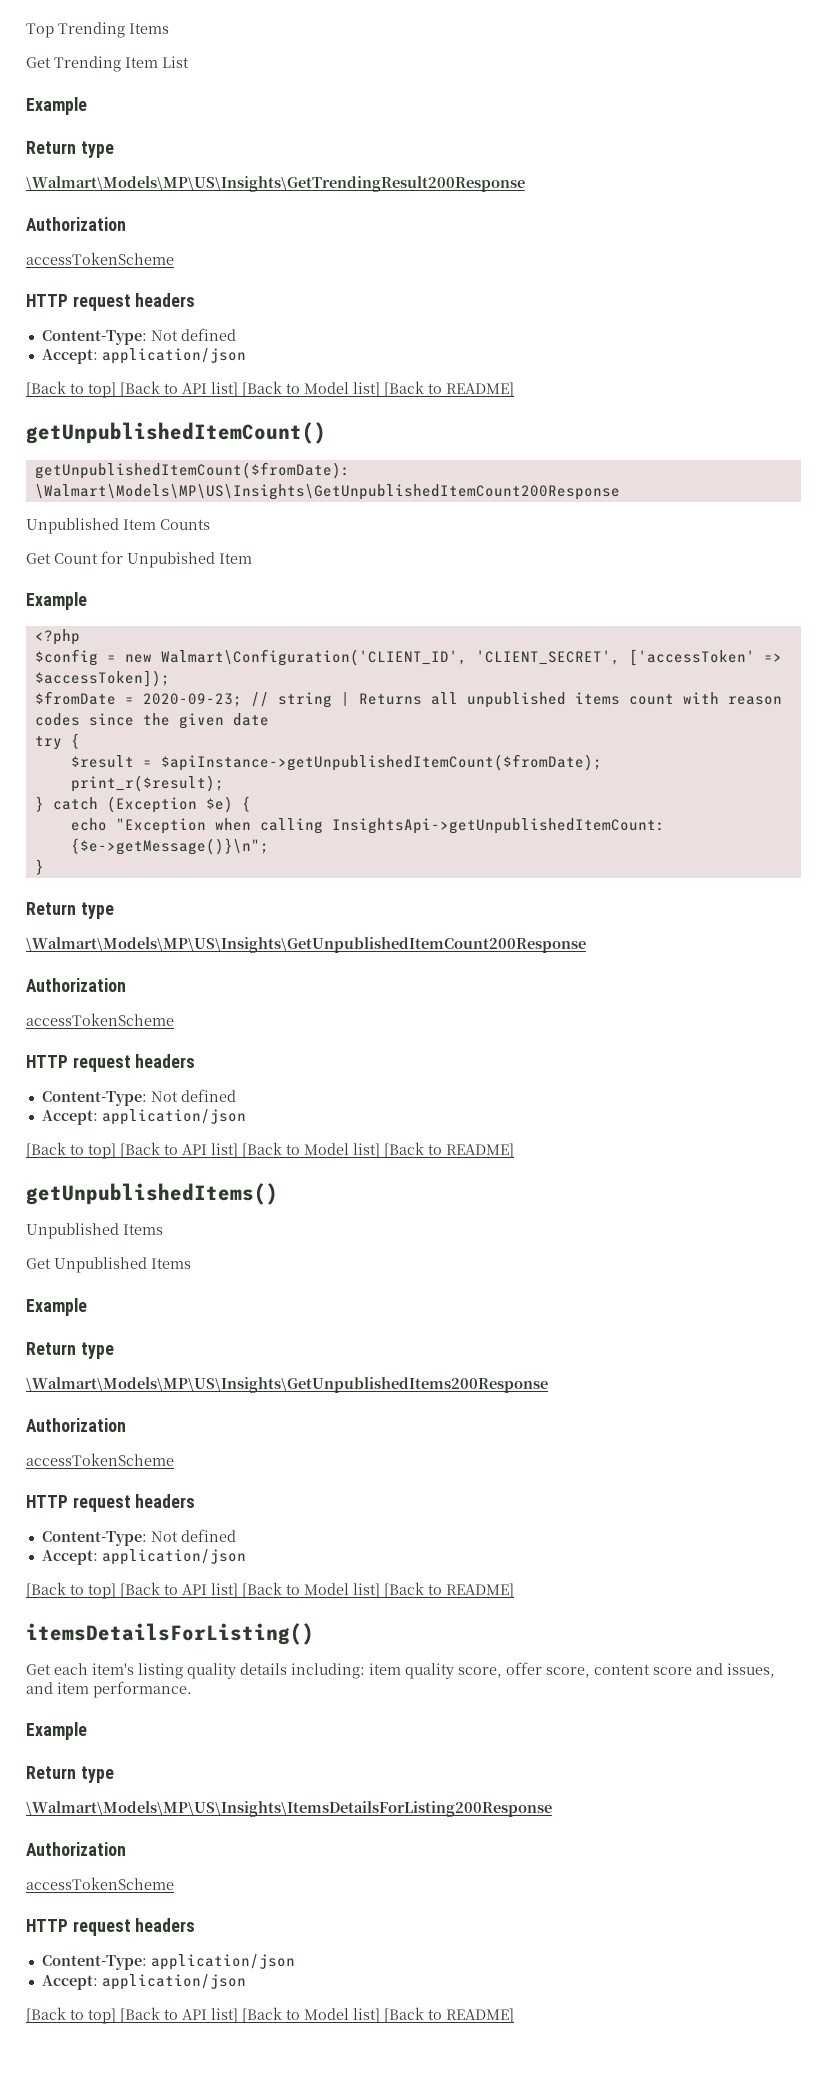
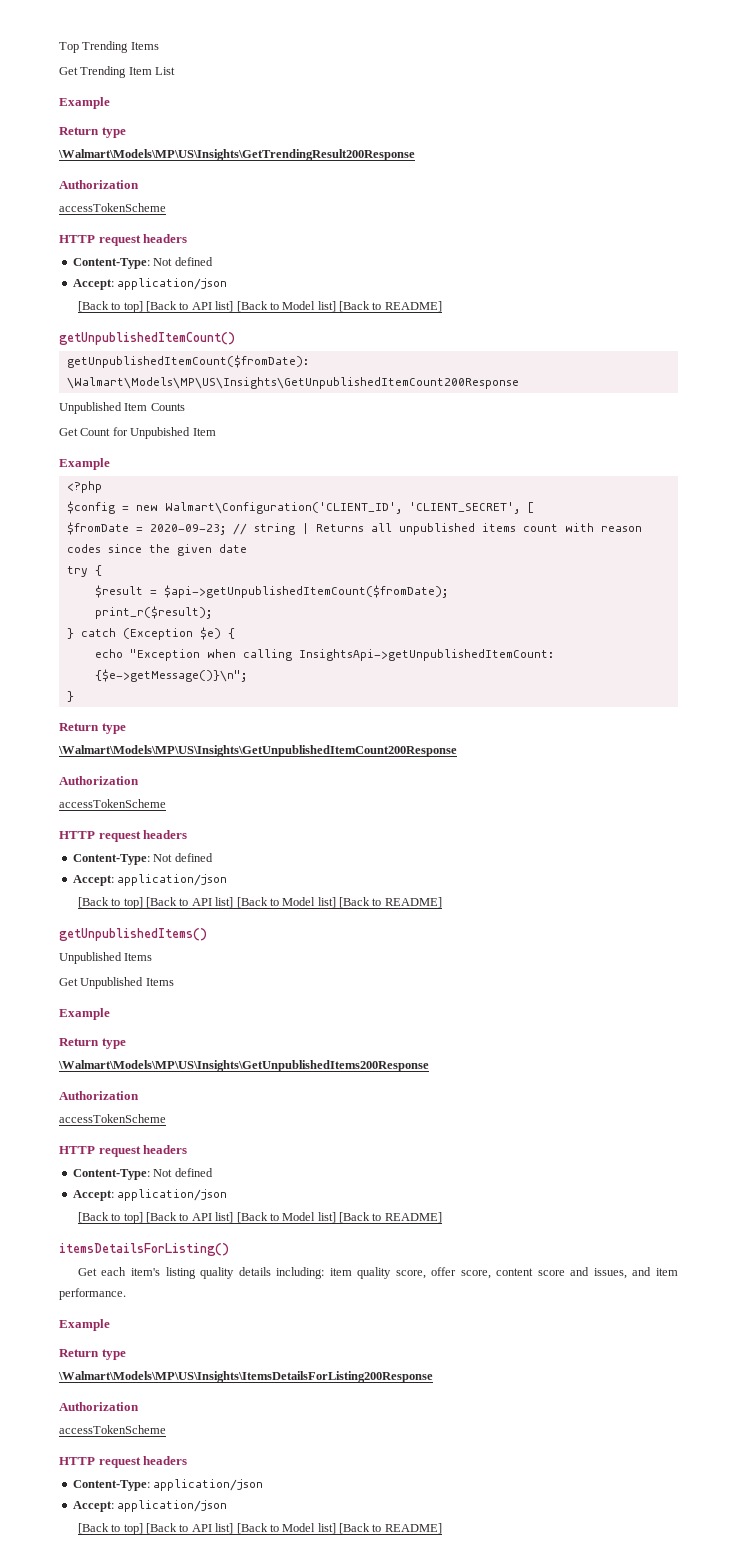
- $config = new Walmart\Configuration('CLIENT_ID', 'CLIENT_SECRET', ['accessToken' => $accessToken]);
+ $config = new Walmart\Configuration('CLIENT_ID', 'CLIENT_SECRET', [
- $result = $apiInstance->getUnpublishedItemCount($fromDate);
+ $result = $api->getUnpublishedItemCount($fromDate);

